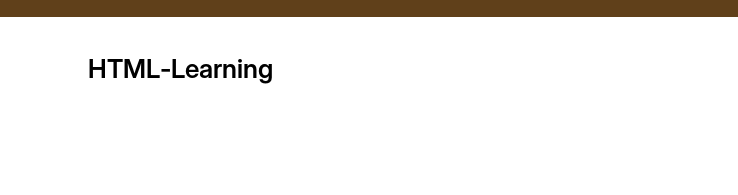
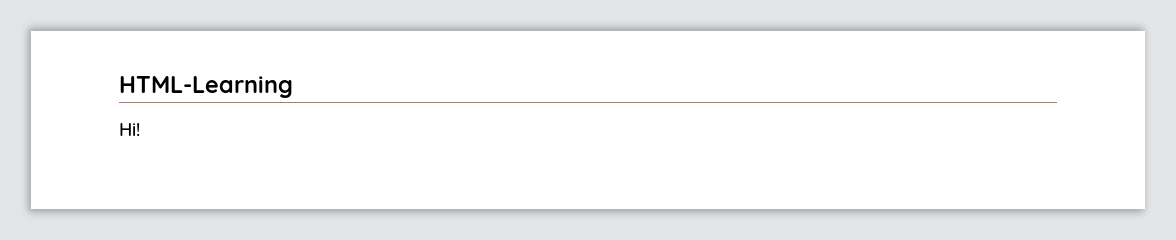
+ Hi!

